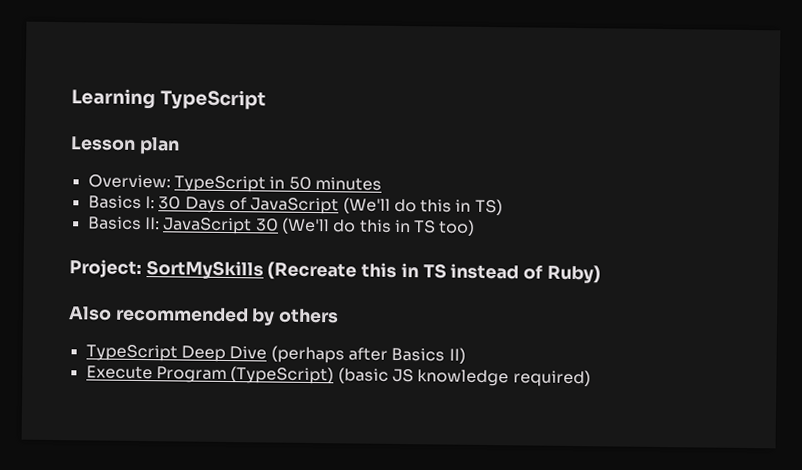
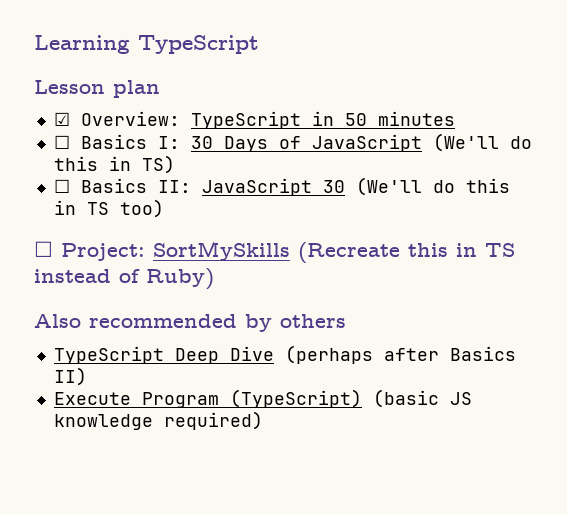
- Overview: TypeScript in 50 minutes
+ ☑ Overview: TypeScript in 50 minutes
- Basics I: 30 Days of JavaScript (We'll do this in TS)
+ ☐ Basics I: 30 Days of JavaScript (We'll do this in TS)
- Basics II: JavaScript 30 (We'll do this in TS too)
+ ☐ Basics II: JavaScript 30 (We'll do this in TS too)
- Project: SortMySkills (Recreate this in TS instead of Ruby)
+ ☐ Project: SortMySkills (Recreate this in TS instead of Ruby)

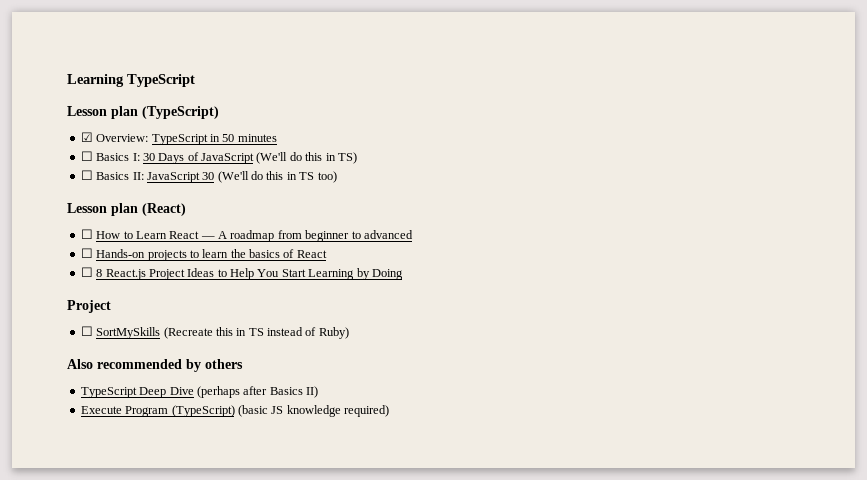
- Lesson plan
+ Lesson plan (TypeScript)
- ☐ Project: SortMySkills (Recreate this in TS instead of Ruby)
+ Lesson plan (React)
+ ☐ How to Learn React — A roadmap from beginner to advanced
+ ☐ Hands-on projects to learn the basics of React
+ ☐ 8 React.js Project Ideas to Help You Start Learning by Doing
+ Project
+ ☐ SortMySkills (Recreate this in TS instead of Ruby)

